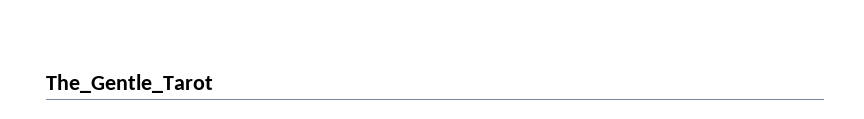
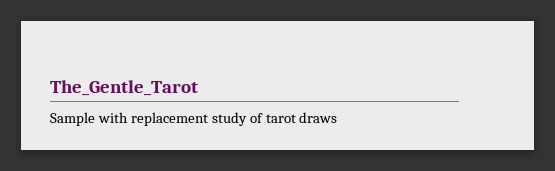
+ Sample with replacement study of tarot draws

